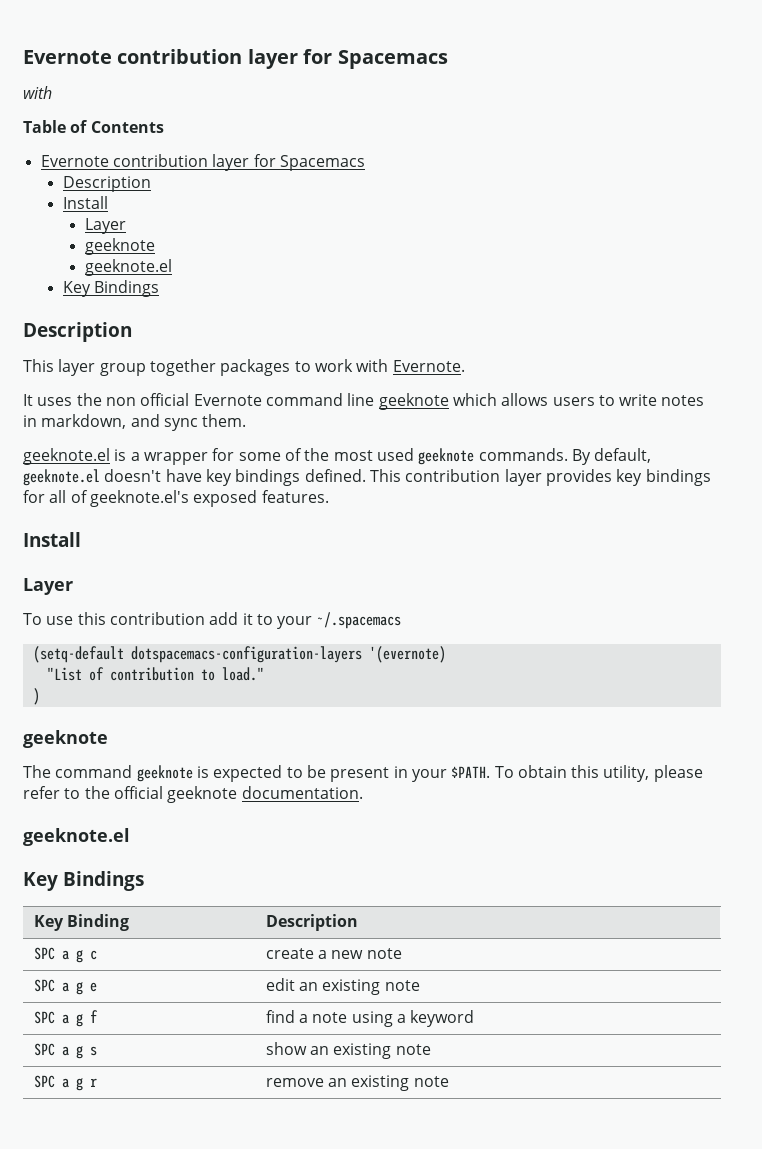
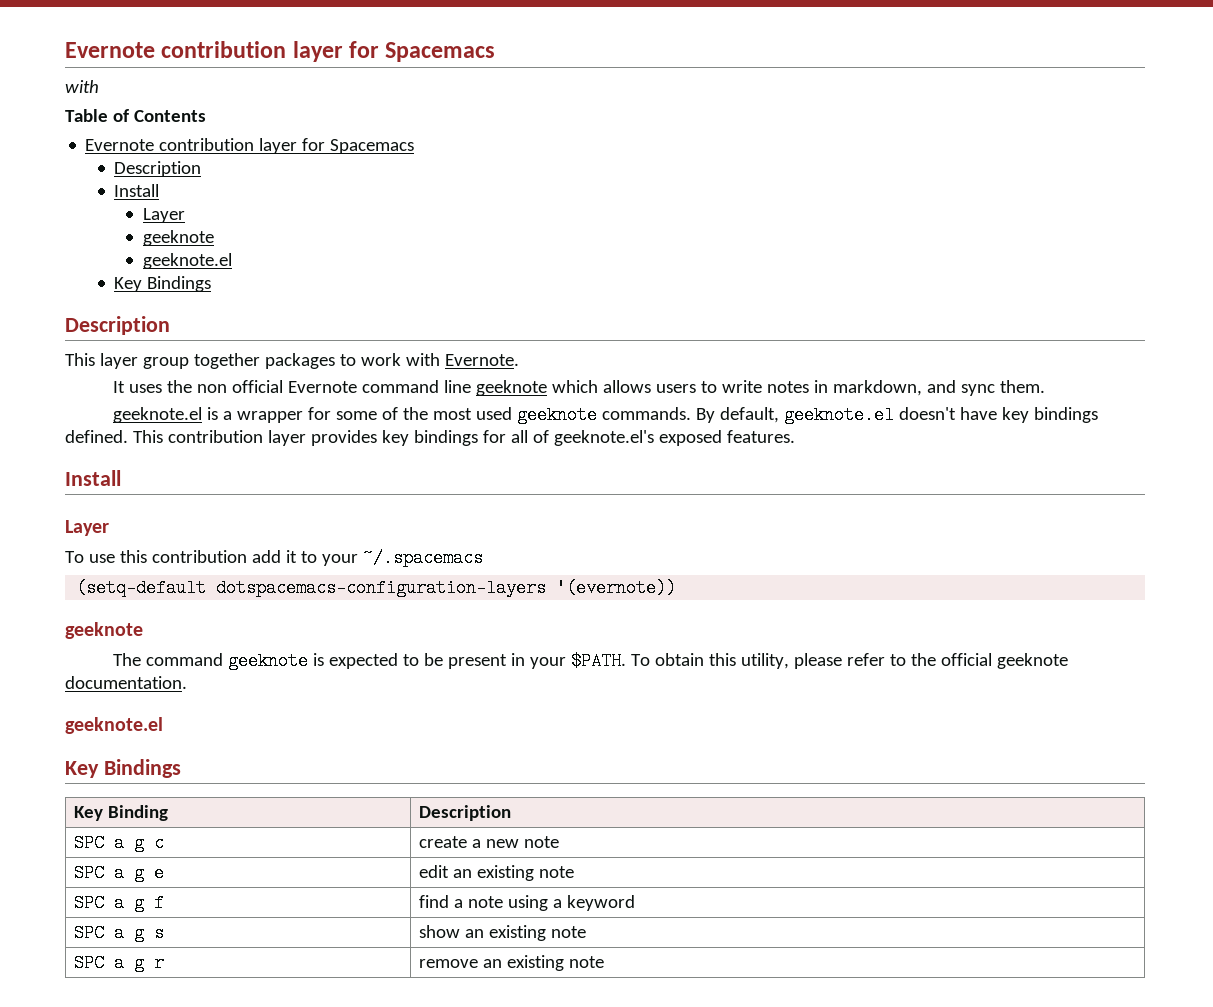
- (setq-default dotspacemacs-configuration-layers '(evernote)
- "List of contribution to load."
- )
+ (setq-default dotspacemacs-configuration-layers '(evernote))

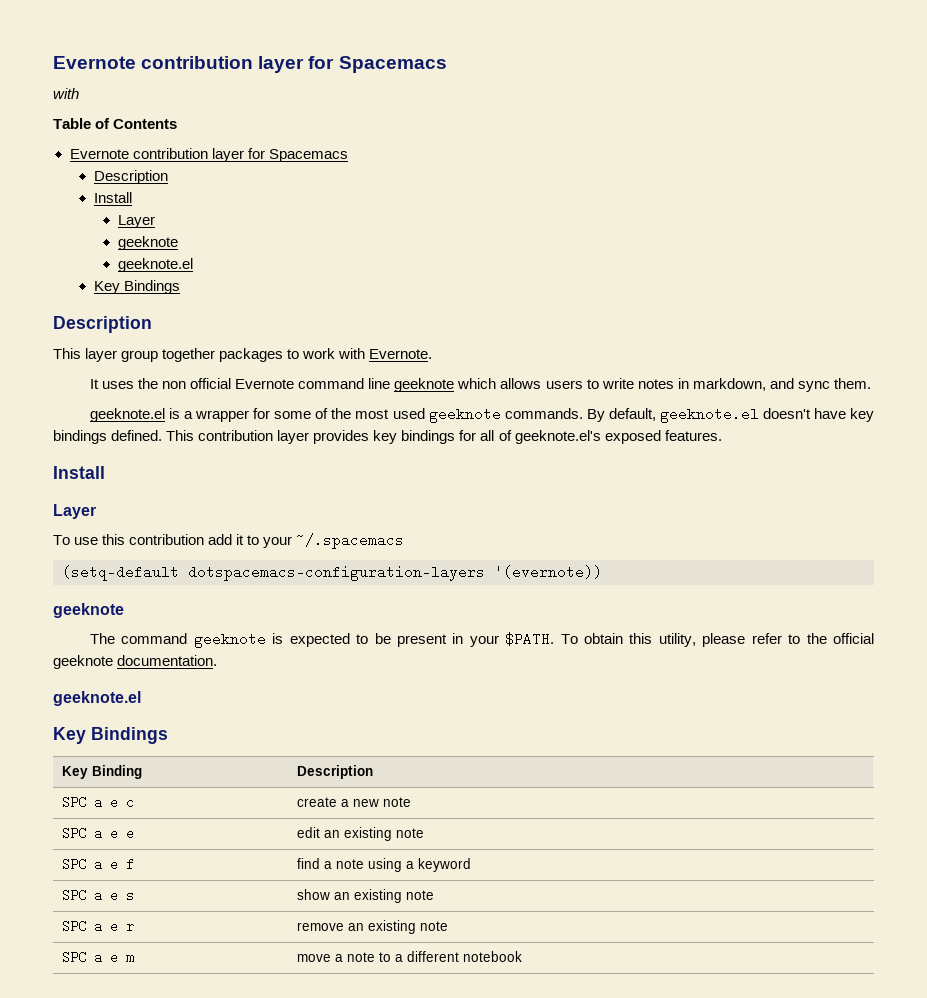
- SPC a g c | create a new note
+ SPC a e c | create a new note
- SPC a g e | edit an existing note
+ SPC a e e | edit an existing note
- SPC a g f | find a note using a keyword
+ SPC a e f | find a note using a keyword
- SPC a g s | show an existing note
+ SPC a e s | show an existing note
- SPC a g r | remove an existing note
+ SPC a e r | remove an existing note
+ SPC a e m | move a note to a different notebook

